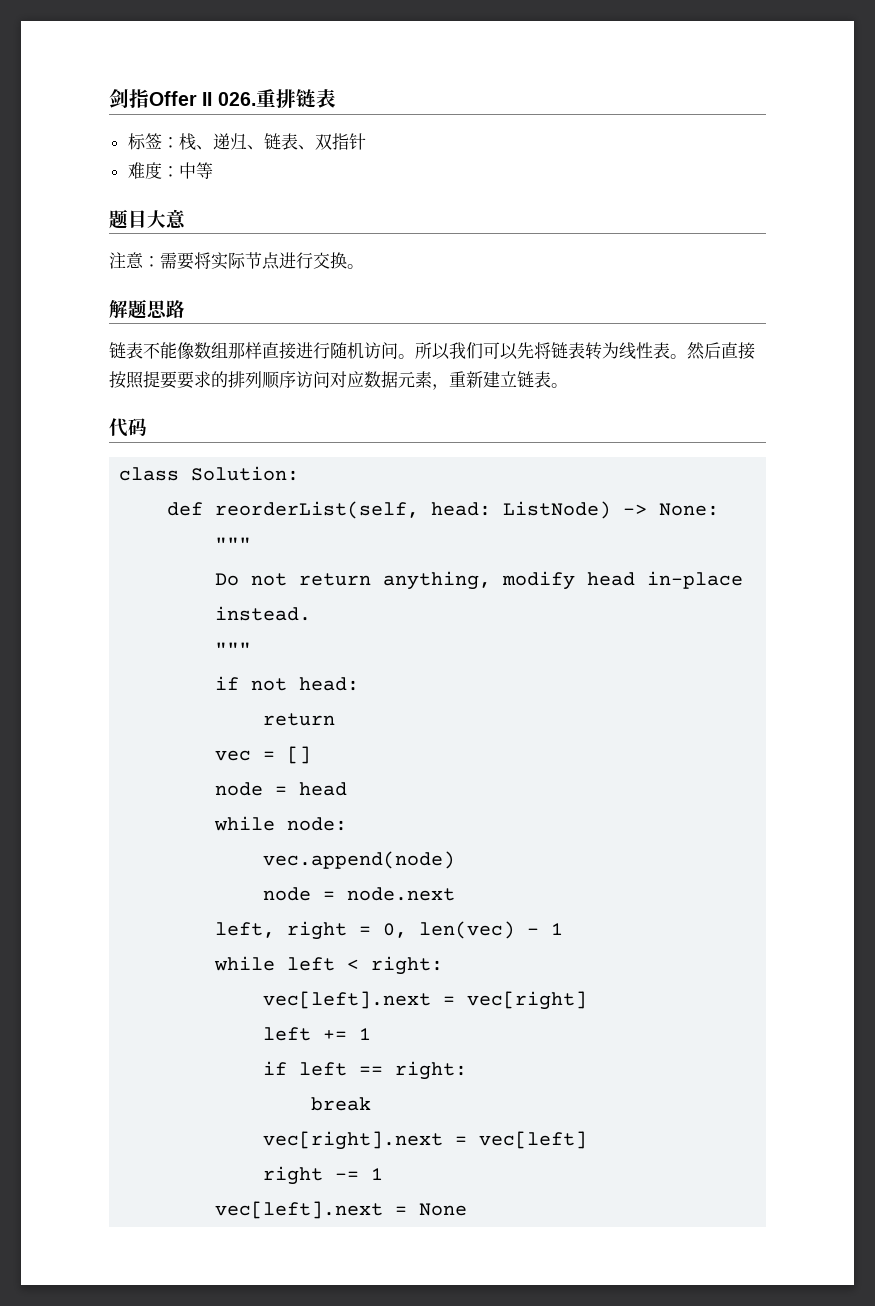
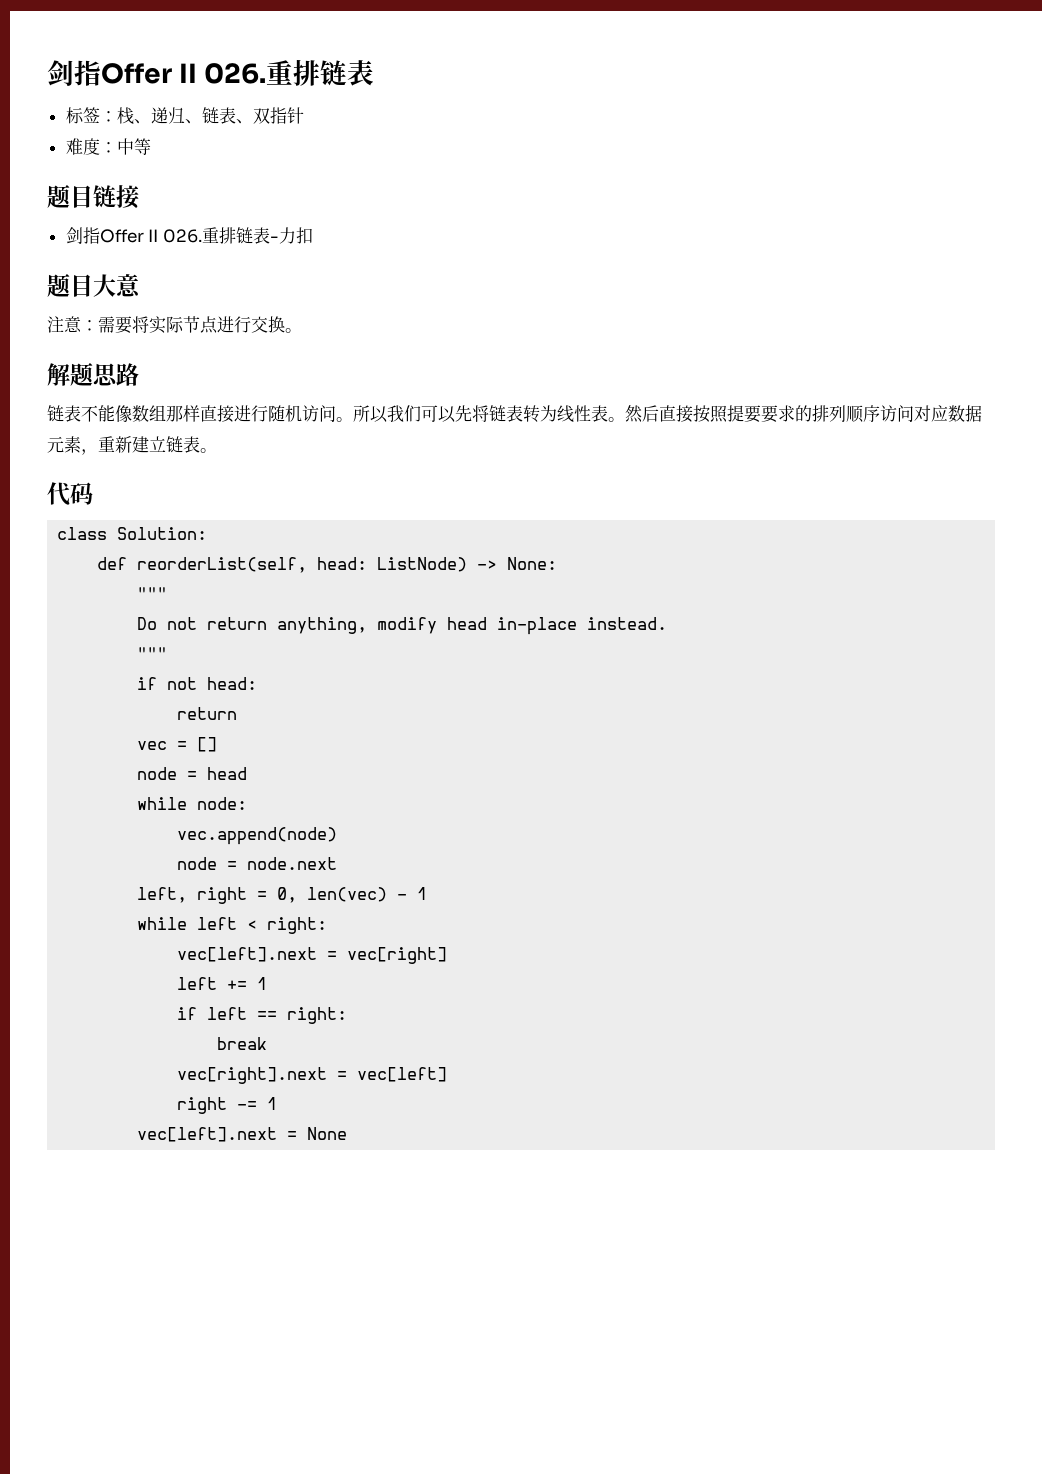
+ 题目链接
+ 剑指Offer II 026.重排链表-力扣

